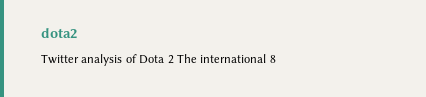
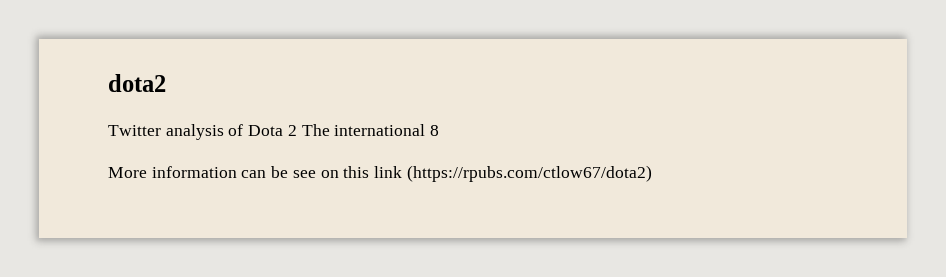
+ More information can be see on this link (https://rpubs.com/ctlow67/dota2)

